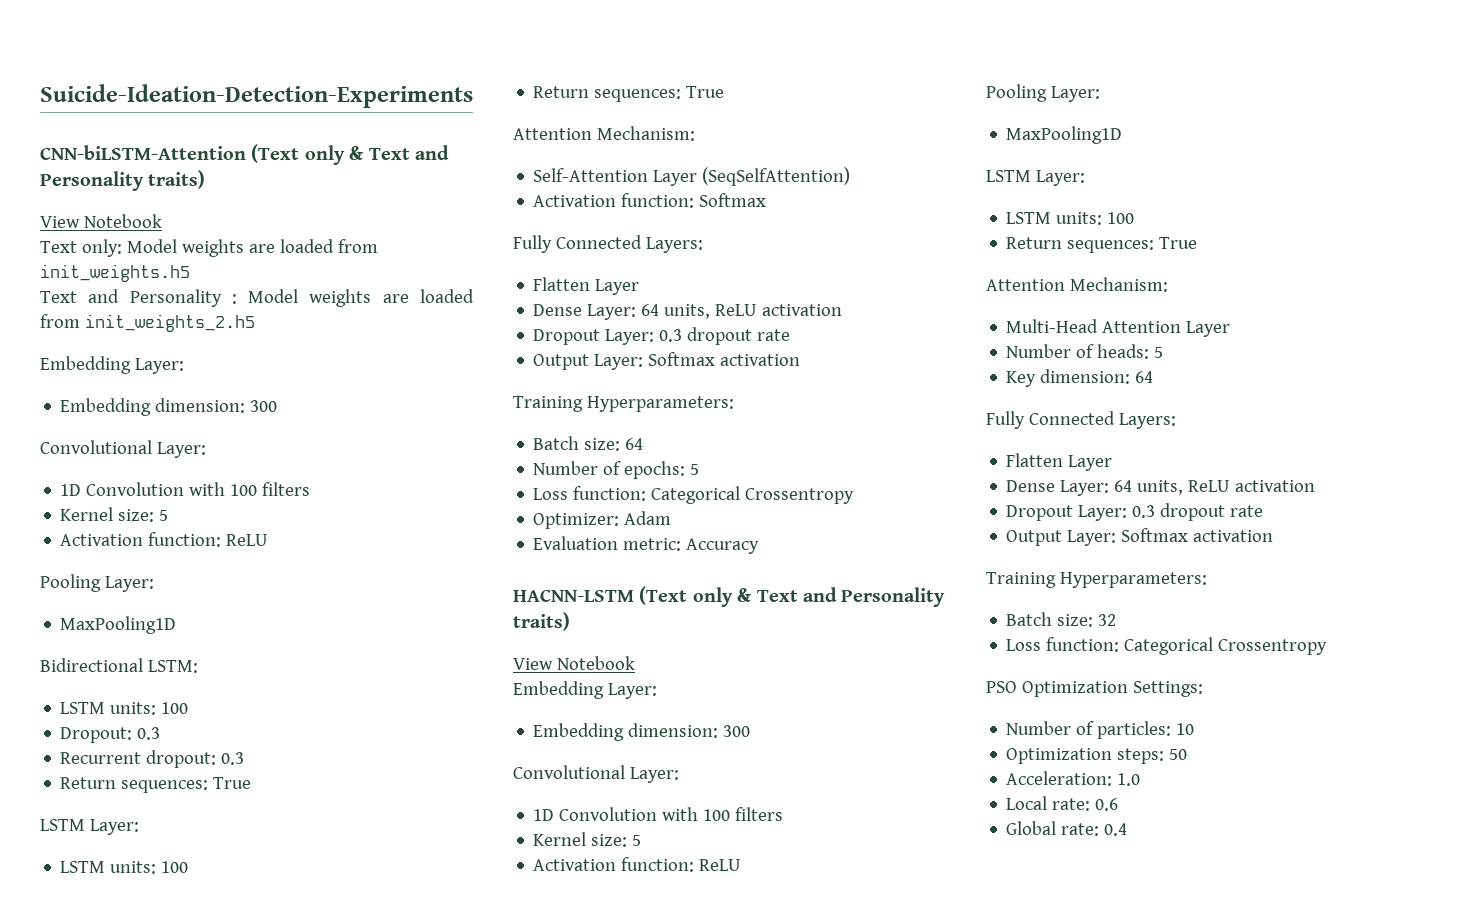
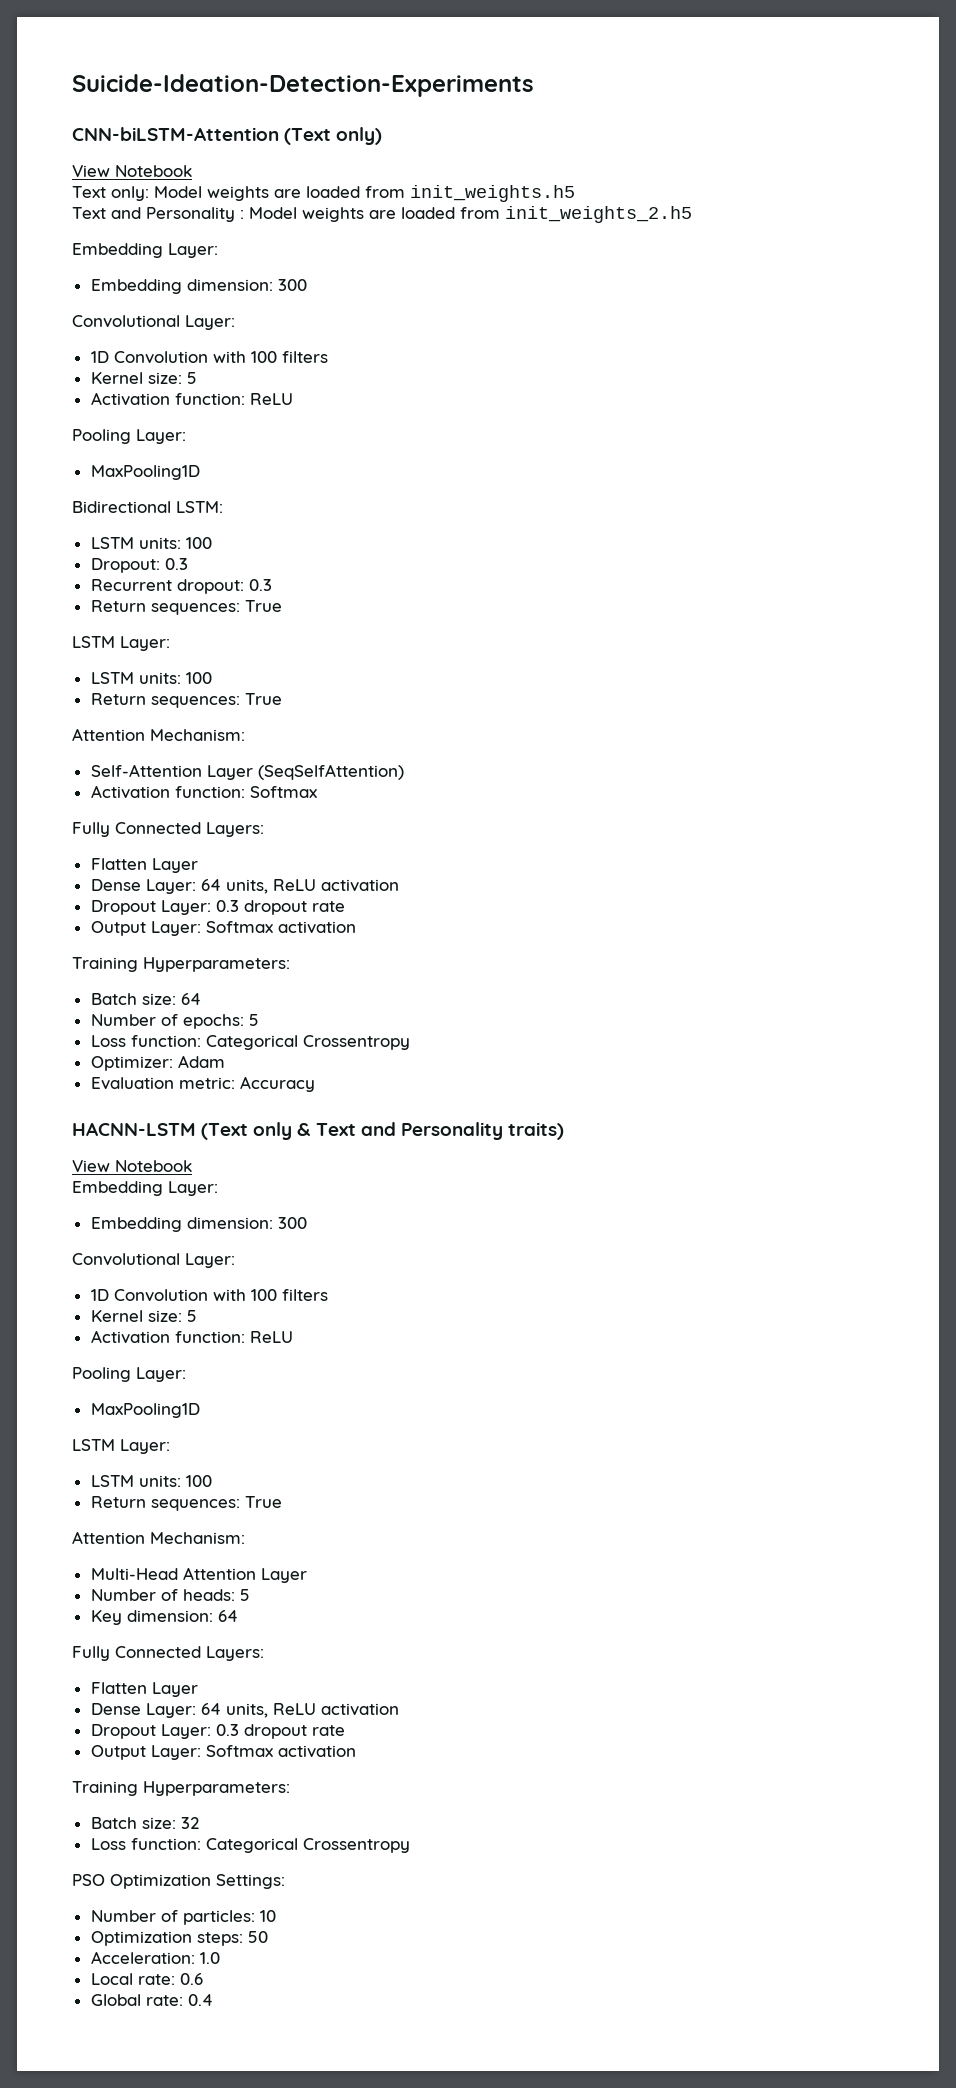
- CNN-biLSTM-Attention (Text only & Text and Personality traits)
+ CNN-biLSTM-Attention (Text only)

